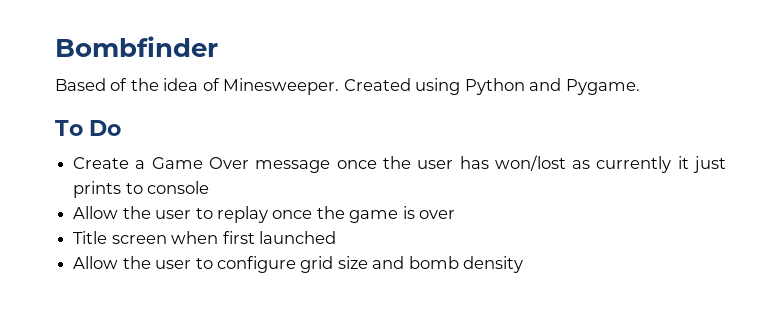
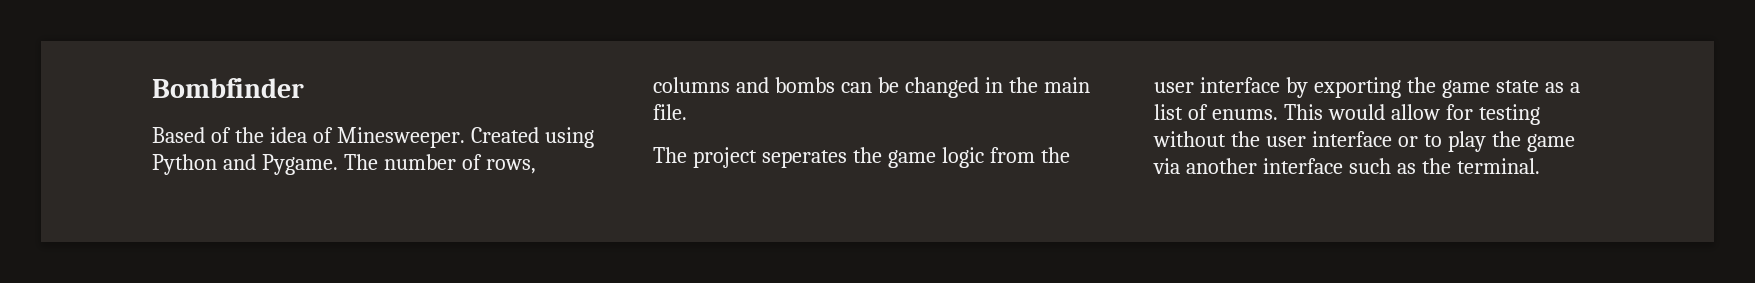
- Created using Python and Pygame.
- To Do
- Create a Game Over message once the user has won/lost as currently it just prints to console
- Allow the user to replay once the game is over
- Title screen when first launched
- Allow the user to configure grid size and bomb density
+ Created using Python and Pygame. The number of rows, columns and bombs can be changed in the main file.
+ The project seperates the game logic from the user interface by exporting the game state as a list of enums. This would allow for testing without the user interface or to play the game via another interface such as the terminal.

